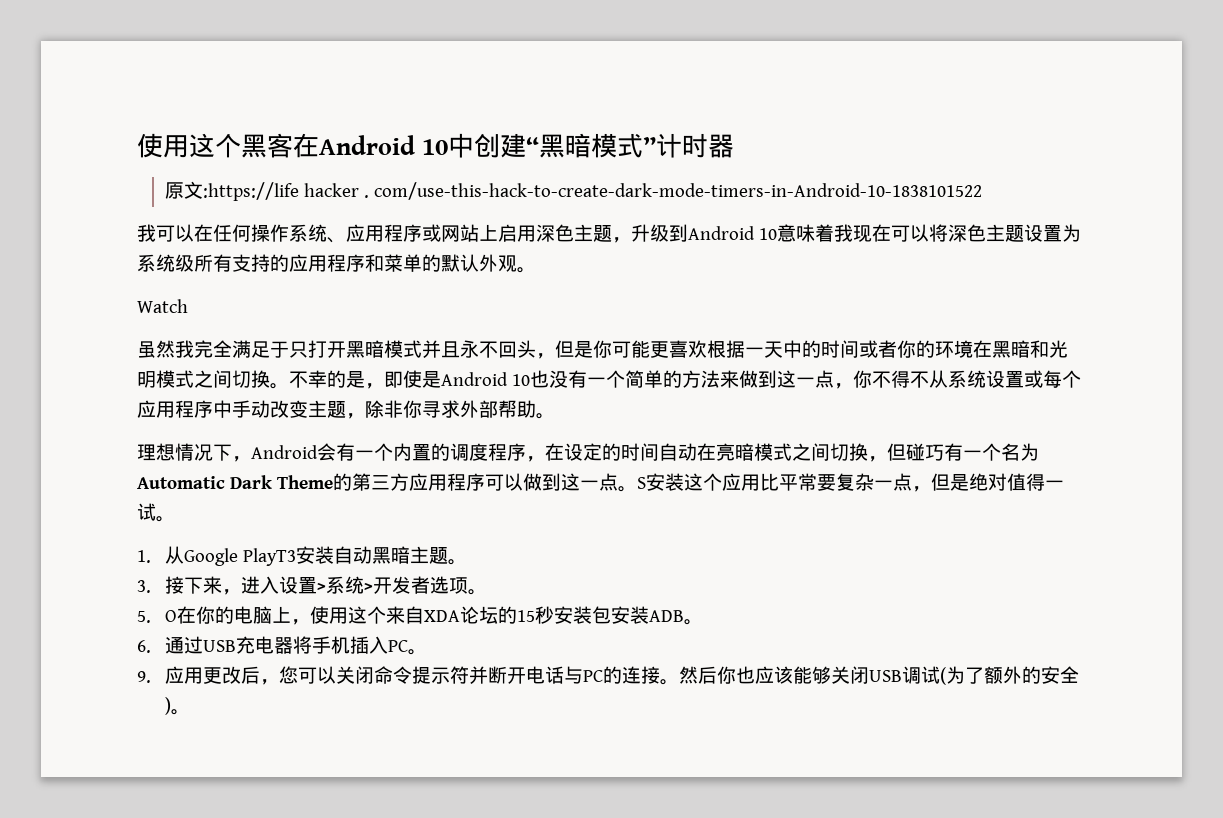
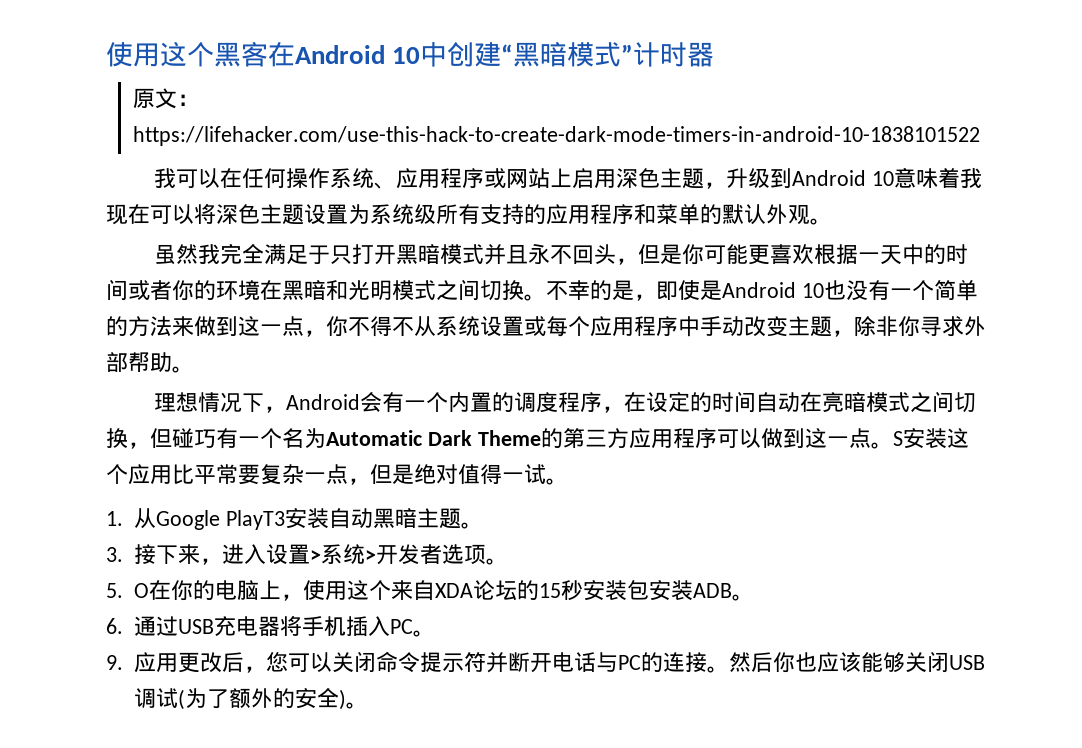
- 原文:https://life hacker . com/use-this-hack-to-create-dark-mode-timers-in-Android-10-1838101522
+ 原文：https://lifehacker.com/use-this-hack-to-create-dark-mode-timers-in-android-10-1838101522
- Watch

